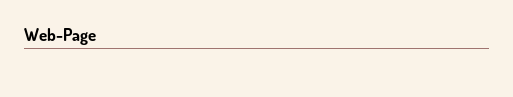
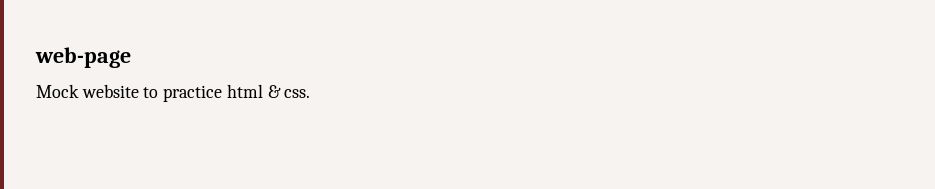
- Web-Page
+ web-page
+ Mock website to practice html & css.

